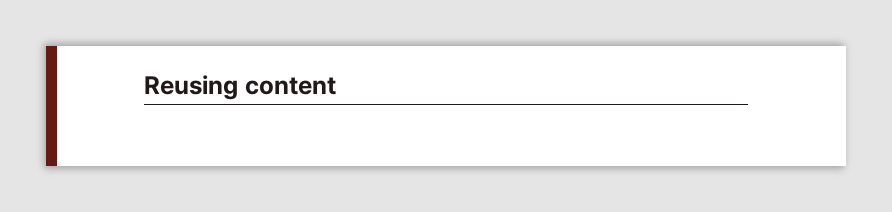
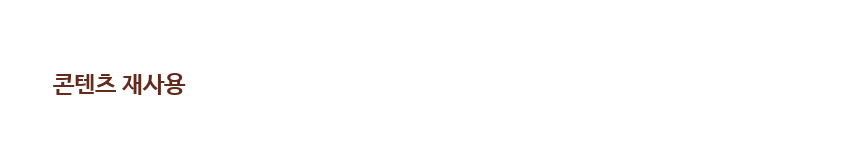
- Reusing content
+ 콘텐츠 재사용

